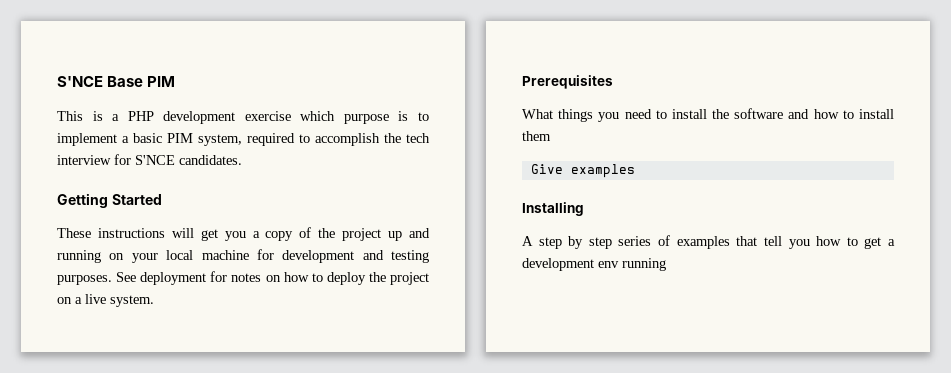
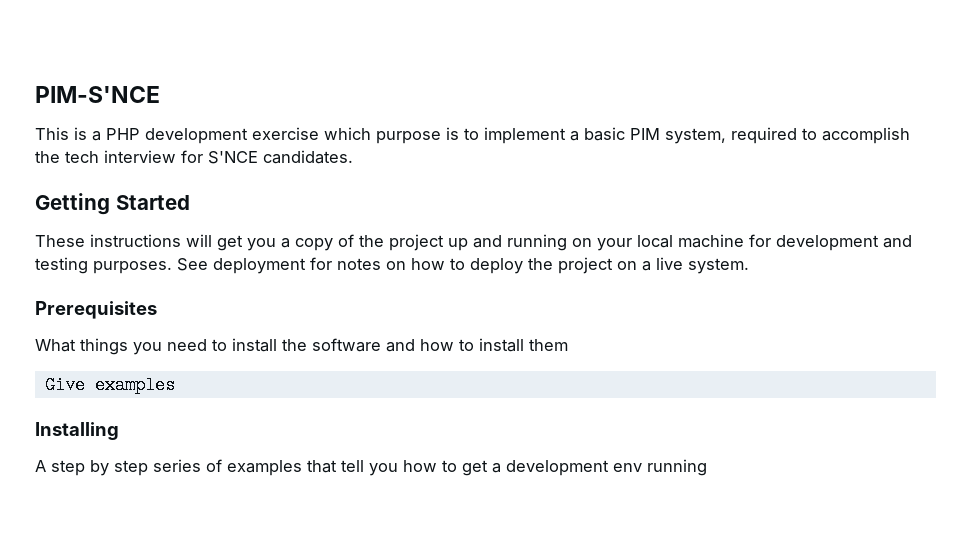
- S'NCE Base PIM
+ PIM-S'NCE

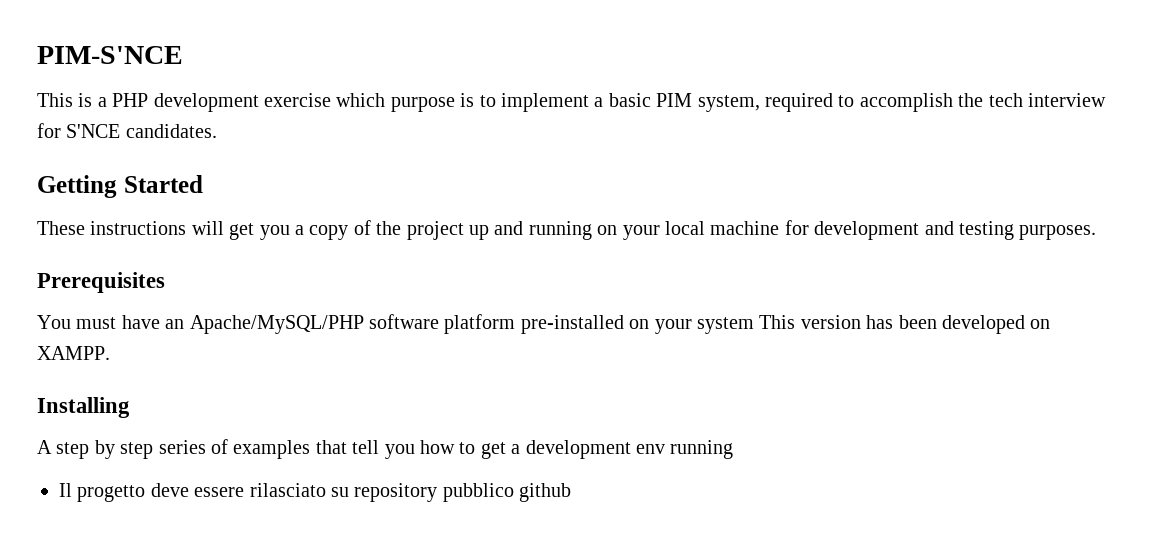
- These instructions will get you a copy of the project up and running on your local machine for development and testing purposes. See deployment for notes on how to deploy the project on a live system.
+ These instructions will get you a copy of the project up and running on your local machine for development and testing purposes.
  Prerequisites
- What things you need to install the software and how to install them
- Give examples
+ You must have an Apache/MySQL/PHP software platform pre-installed on your system This version has been developed on XAMPP.
+ Il progetto deve essere rilasciato su repository pubblico github

